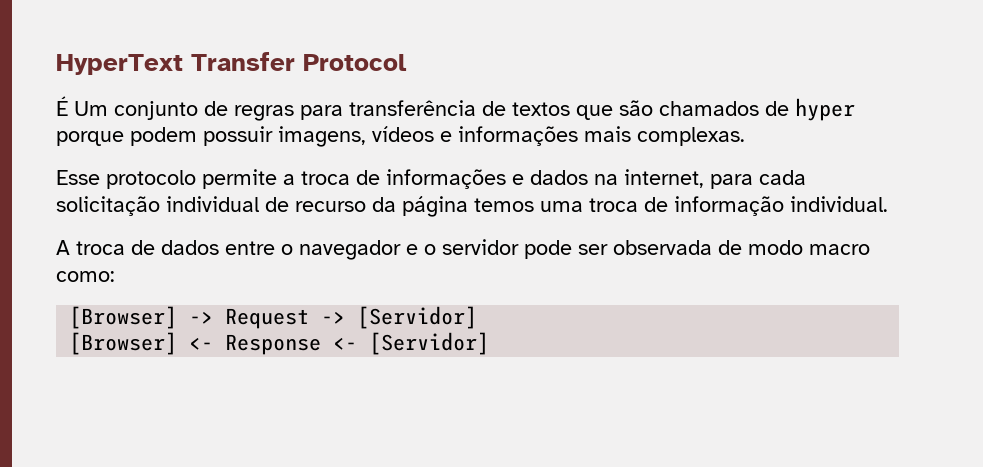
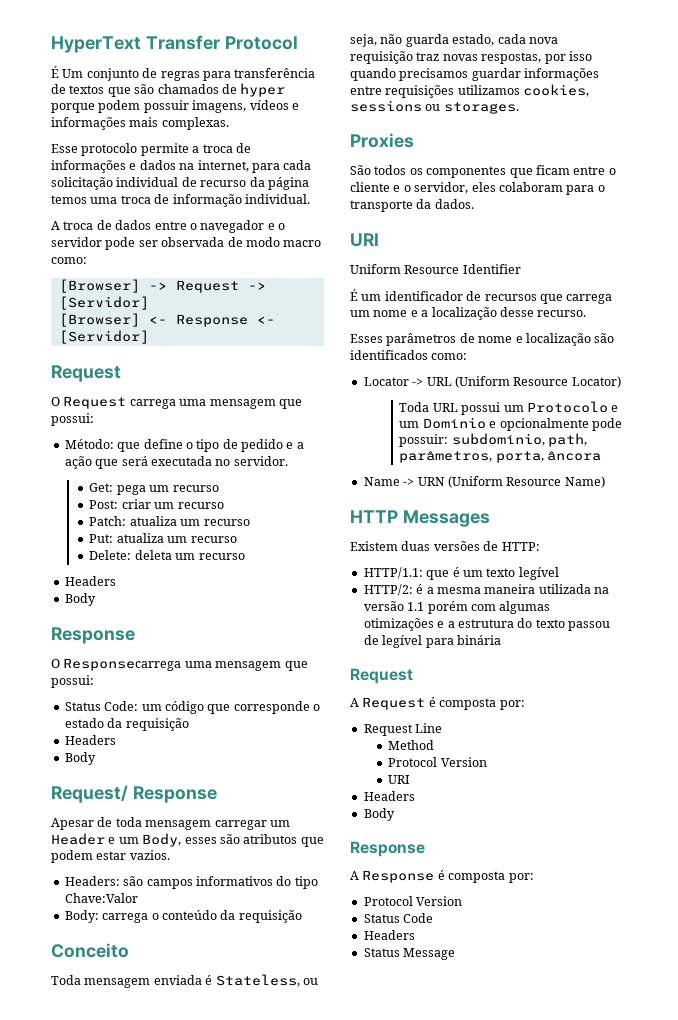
  [Browser] <- Response <- [Servidor]
+ Request
+ O Request carrega uma mensagem que possui:
+ Método: que define o tipo de pedido e a ação que será executada no servidor.
+ Get: pega um recurso
+ Post: criar um recurso
+ Patch: atualiza um recurso
+ Put: atualiza um recurso
+ Delete: deleta um recurso
+ Headers
+ Body
+ Response
+ O Responsecarrega uma mensagem que possui:
+ Status Code: um código que corresponde o estado da requisição
+ Headers
+ Body
+ Request/ Response
+ Apesar de toda mensagem carregar um Header e um Body, esses são atributos que podem estar vazios.
+ Headers: são campos informativos do tipo Chave:Valor
+ Body: carrega o conteúdo da requisição
+ Conceito
+ Toda mensagem enviada é Stateless, ou seja, não guarda estado, cada nova requisição traz novas respostas, por isso quando precisamos guardar informações entre requisições utilizamos cookies, sessions ou storages.
+ Proxies
+ São todos os componentes que ficam entre o cliente e o servidor, eles colaboram para o transporte da dados.
+ URI
+ Uniform Resource Identifier
+ É um identificador de recursos que carrega um nome e a localização desse recurso.
+ Esses parâmetros de nome e localização são identificados como:
+ Locator -> URL (Uniform Resource Locator)
+ Toda URL possui um Protocolo e um Domínio e opcionalmente pode possuir: subdomínio, path, parâmetros, porta, âncora
+ Name -> URN (Uniform Resource Name)
+ HTTP Messages
+ Existem duas versões de HTTP:
+ HTTP/1.1: que é um texto legível
+ HTTP/2: é a mesma maneira utilizada na versão 1.1 porém com algumas otimizações e a estrutura do texto passou de legível para binária
+ Request
+ A Request é composta por:
+ Request Line
+ Method
+ Protocol Version
+ URI
+ Headers
+ Body
+ Response
+ A Response é composta por:
+ Protocol Version
+ Status Code
+ Headers
+ Status Message

